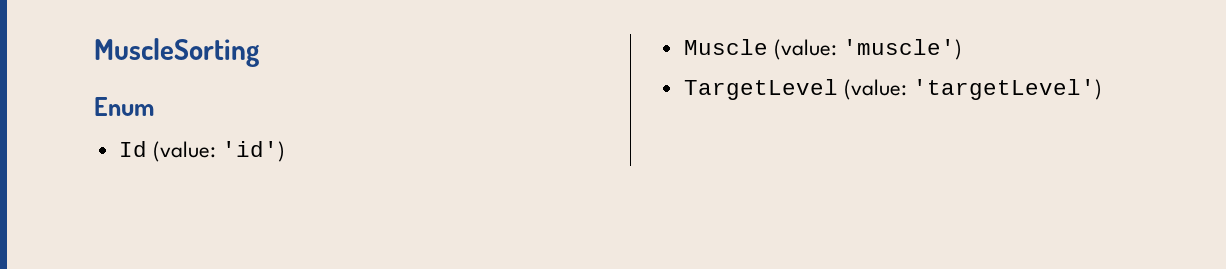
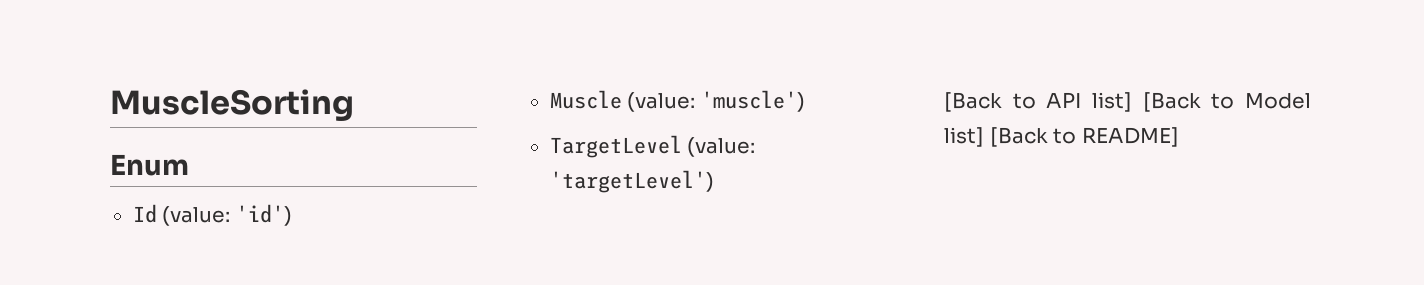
+ [Back to API list] [Back to Model list] [Back to README]

